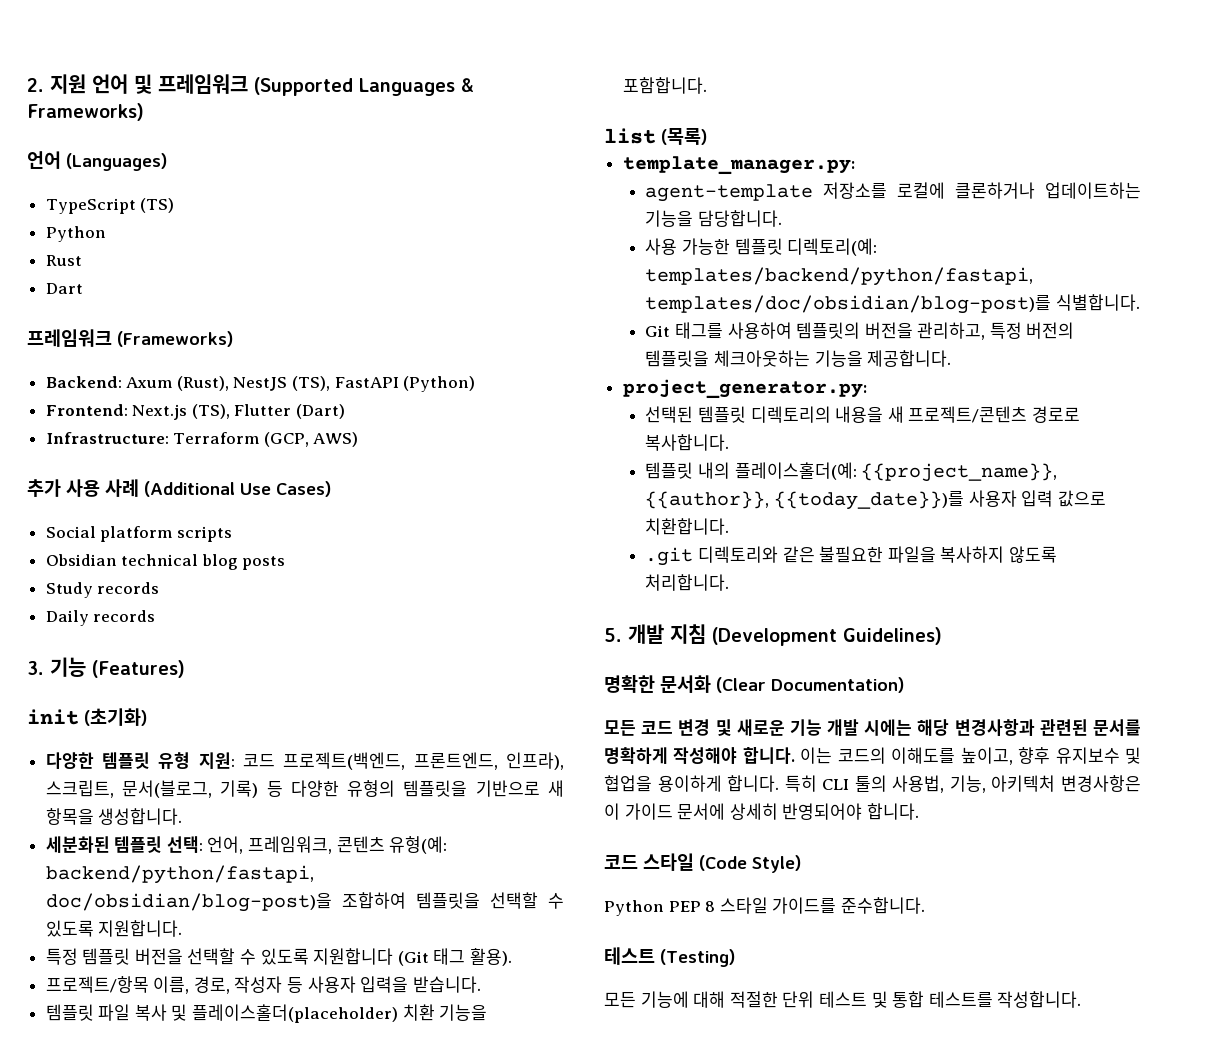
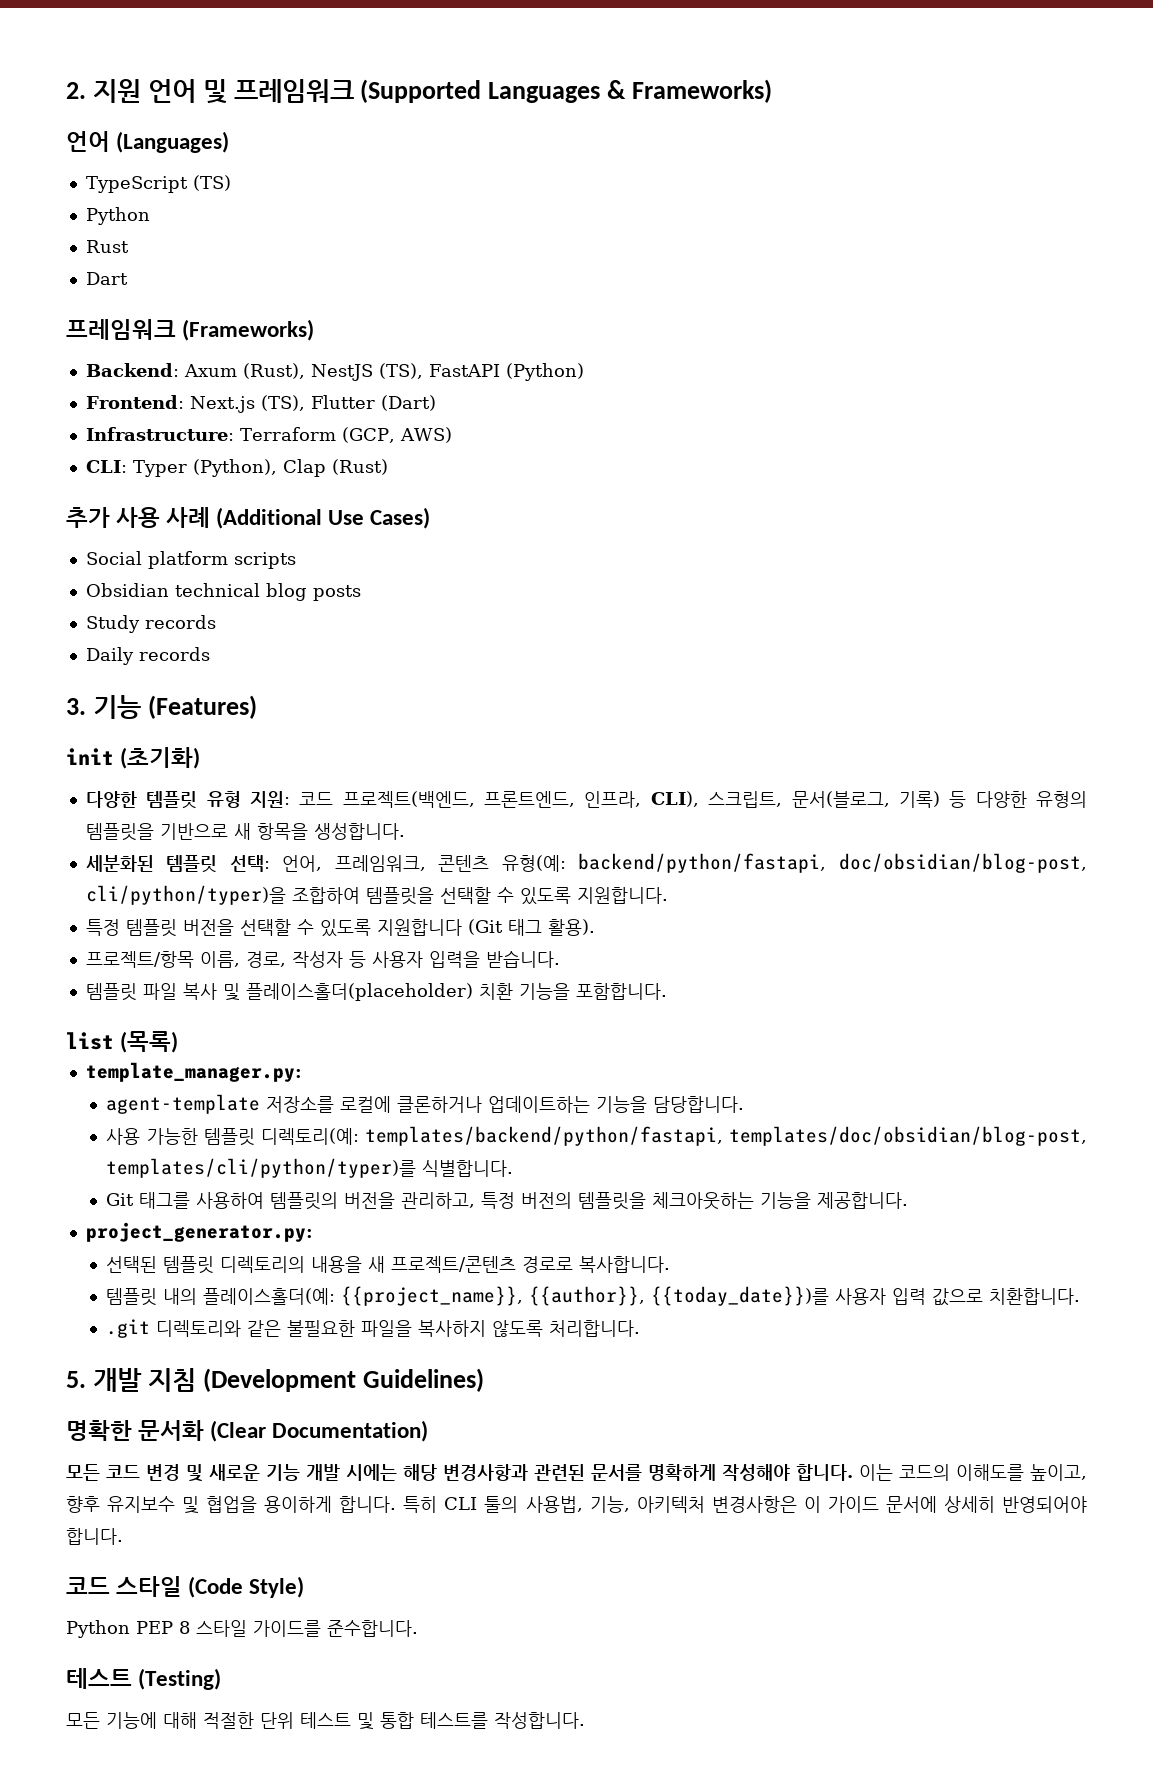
+ CLI: Typer (Python), Clap (Rust)
- 다양한 템플릿 유형 지원: 코드 프로젝트(백엔드, 프론트엔드, 인프라), 스크립트, 문서(블로그, 기록) 등 다양한 유형의 템플릿을 기반으로 새 항목을 생성합니다.
+ 다양한 템플릿 유형 지원: 코드 프로젝트(백엔드, 프론트엔드, 인프라, CLI), 스크립트, 문서(블로그, 기록) 등 다양한 유형의 템플릿을 기반으로 새 항목을 생성합니다.
- 세분화된 템플릿 선택: 언어, 프레임워크, 콘텐츠 유형(예: backend/python/fastapi, doc/obsidian/blog-post)을 조합하여 템플릿을 선택할 수 있도록 지원합니다.
+ 세분화된 템플릿 선택: 언어, 프레임워크, 콘텐츠 유형(예: backend/python/fastapi, doc/obsidian/blog-post, cli/python/typer)을 조합하여 템플릿을 선택할 수 있도록 지원합니다.
- 사용 가능한 템플릿 디렉토리(예: templates/backend/python/fastapi, templates/doc/obsidian/blog-post)를 식별합니다.
+ 사용 가능한 템플릿 디렉토리(예: templates/backend/python/fastapi, templates/doc/obsidian/blog-post, templates/cli/python/typer)를 식별합니다.

